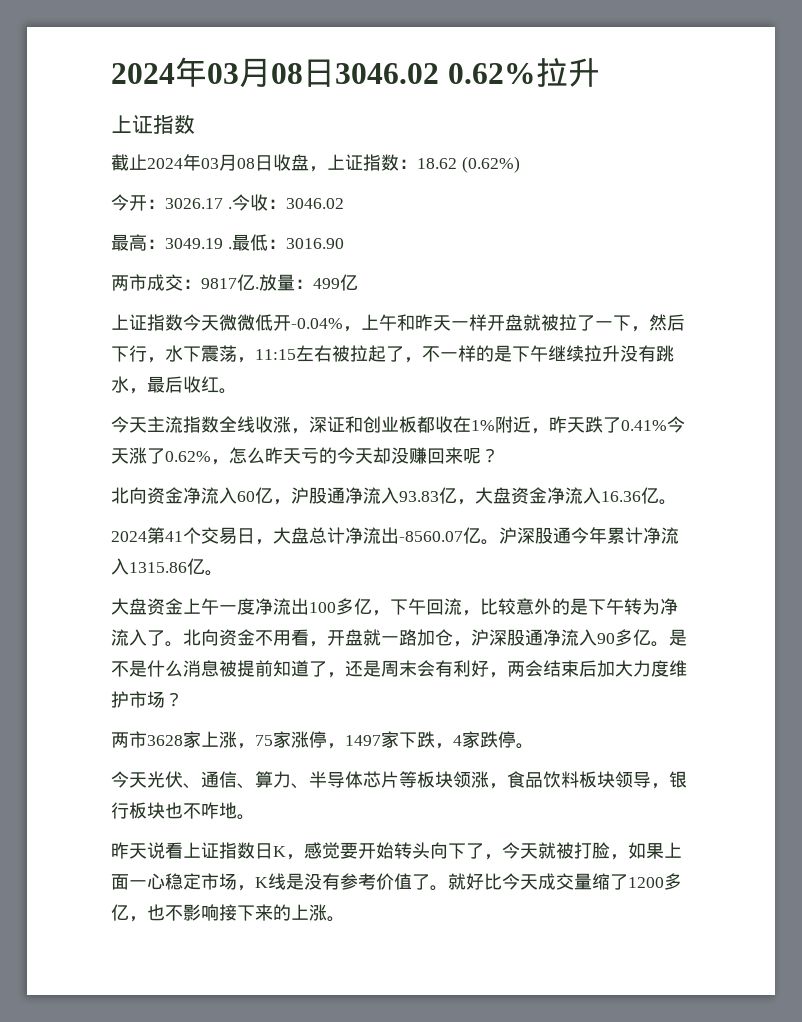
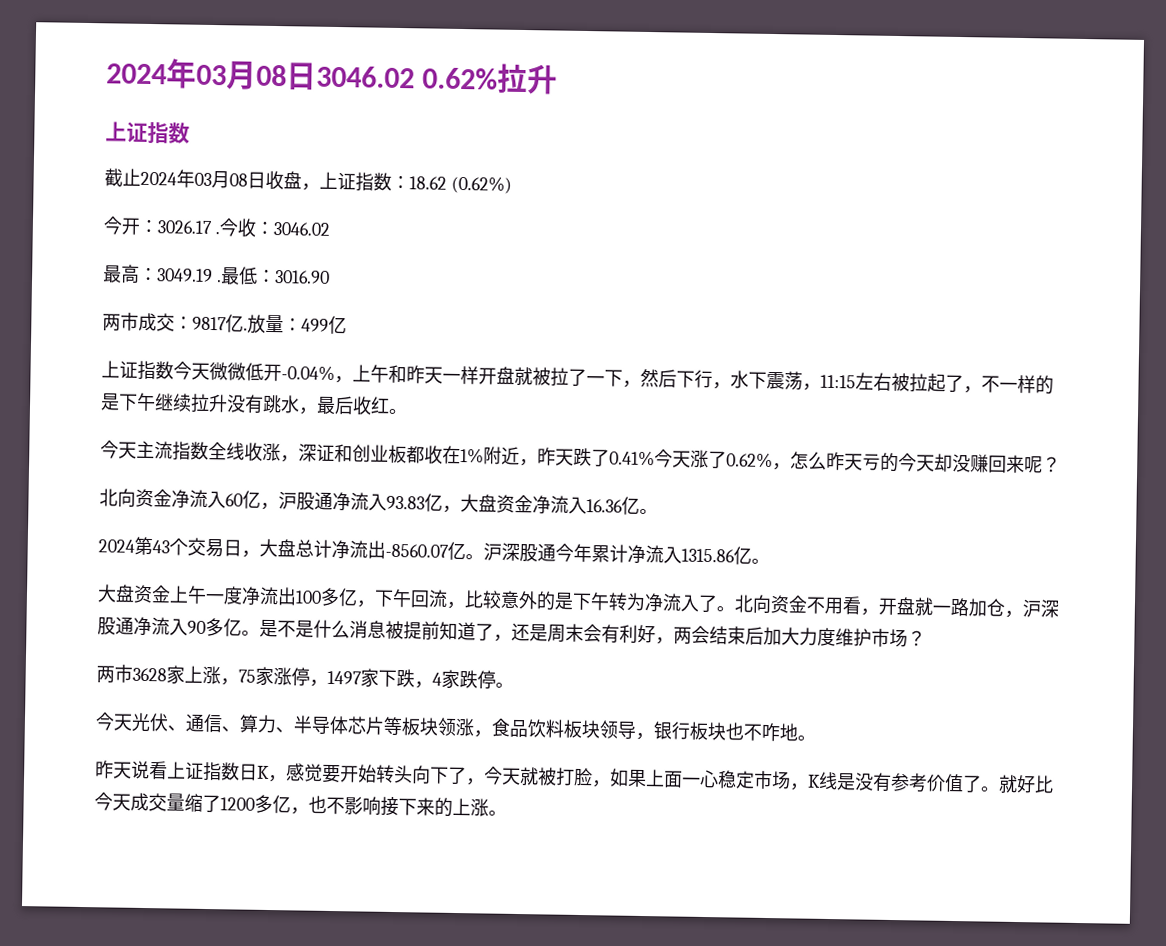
- 2024第41个交易日，大盘总计净流出-8560.07亿。
+ 2024第43个交易日，大盘总计净流出-8560.07亿。

